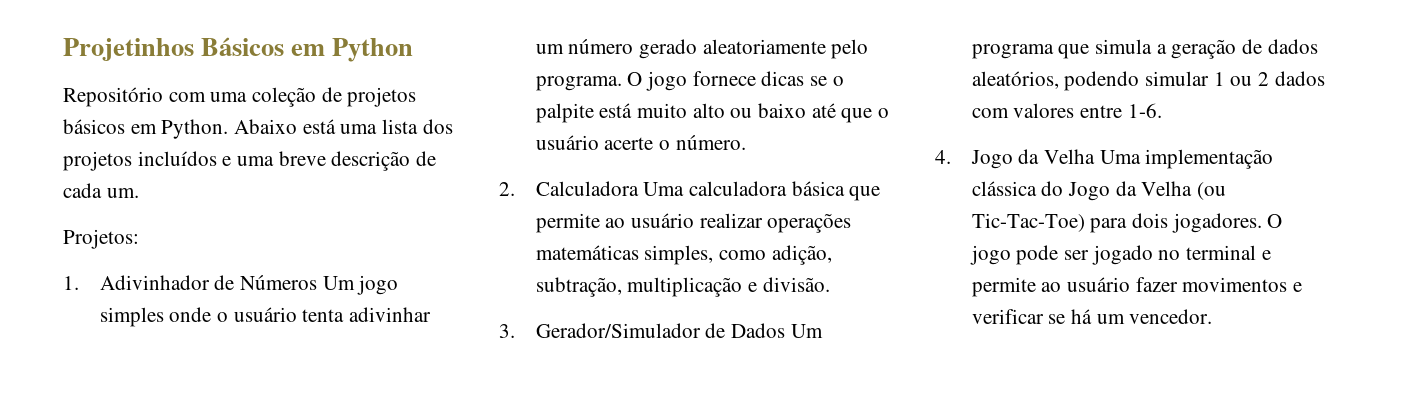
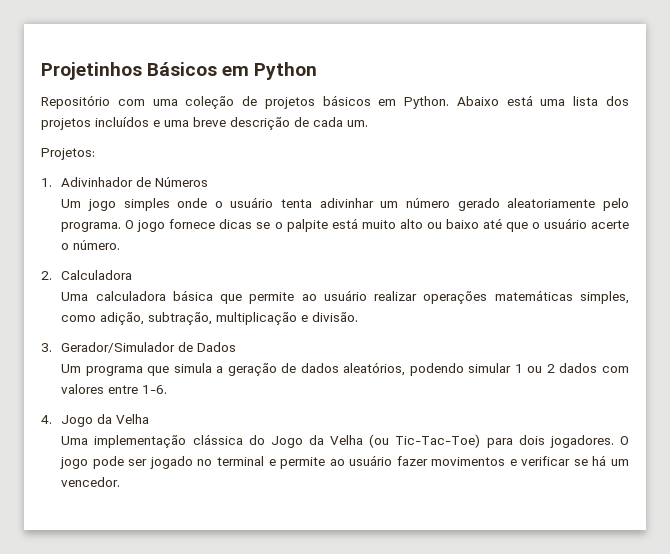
- 1. Adivinhador de Números Um jogo simples onde o usuário tenta adivinhar um número gerado aleatoriamente pelo programa.
+ 1. Adivinhador de Números
+ Um jogo simples onde o usuário tenta adivinhar um número gerado aleatoriamente pelo programa.
- 2. Calculadora Uma calculadora básica que permite ao usuário realizar operações matemáticas simples, como adição, subtração, multiplicação e divisão.
+ 2. Calculadora
+ Uma calculadora básica que permite ao usuário realizar operações matemáticas simples, como adição, subtração, multiplicação e divisão.
- 3. Gerador/Simulador de Dados Um programa que simula a geração de dados aleatórios, podendo simular 1 ou 2 dados com valores entre 1-6.
+ 3. Gerador/Simulador de Dados
+ Um programa que simula a geração de dados aleatórios, podendo simular 1 ou 2 dados com valores entre 1-6.
- 4. Jogo da Velha Uma implementação clássica do Jogo da Velha (ou Tic-Tac-Toe) para dois jogadores.
+ 4. Jogo da Velha
+ Uma implementação clássica do Jogo da Velha (ou Tic-Tac-Toe) para dois jogadores.

